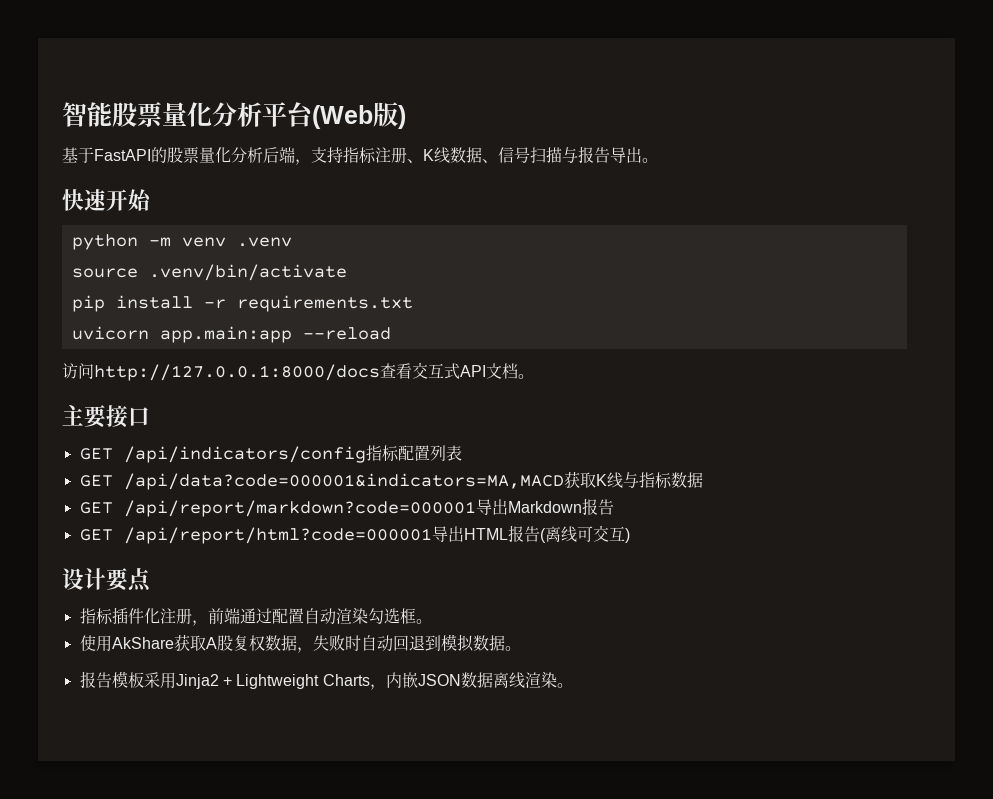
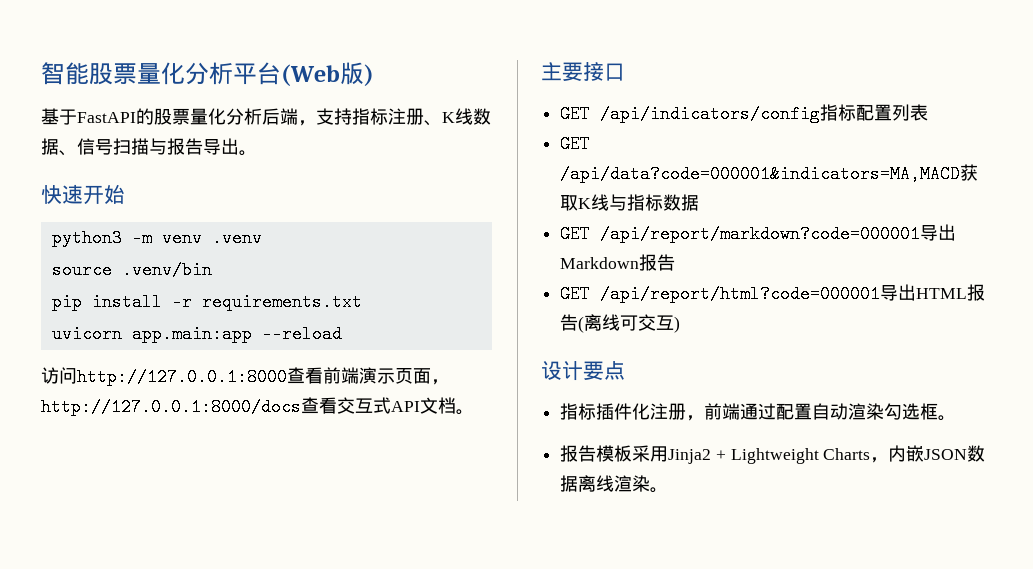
- python -m venv .venv
+ python3 -m venv .venv
- source .venv/bin/activate
+ source .venv/bin
- 访问http://127.0.0.1:8000/docs查看交互式API文档。
+ 访问http://127.0.0.1:8000查看前端演示页面，http://127.0.0.1:8000/docs查看交互式API文档。
- 使用AkShare获取A股复权数据，失败时自动回退到模拟数据。

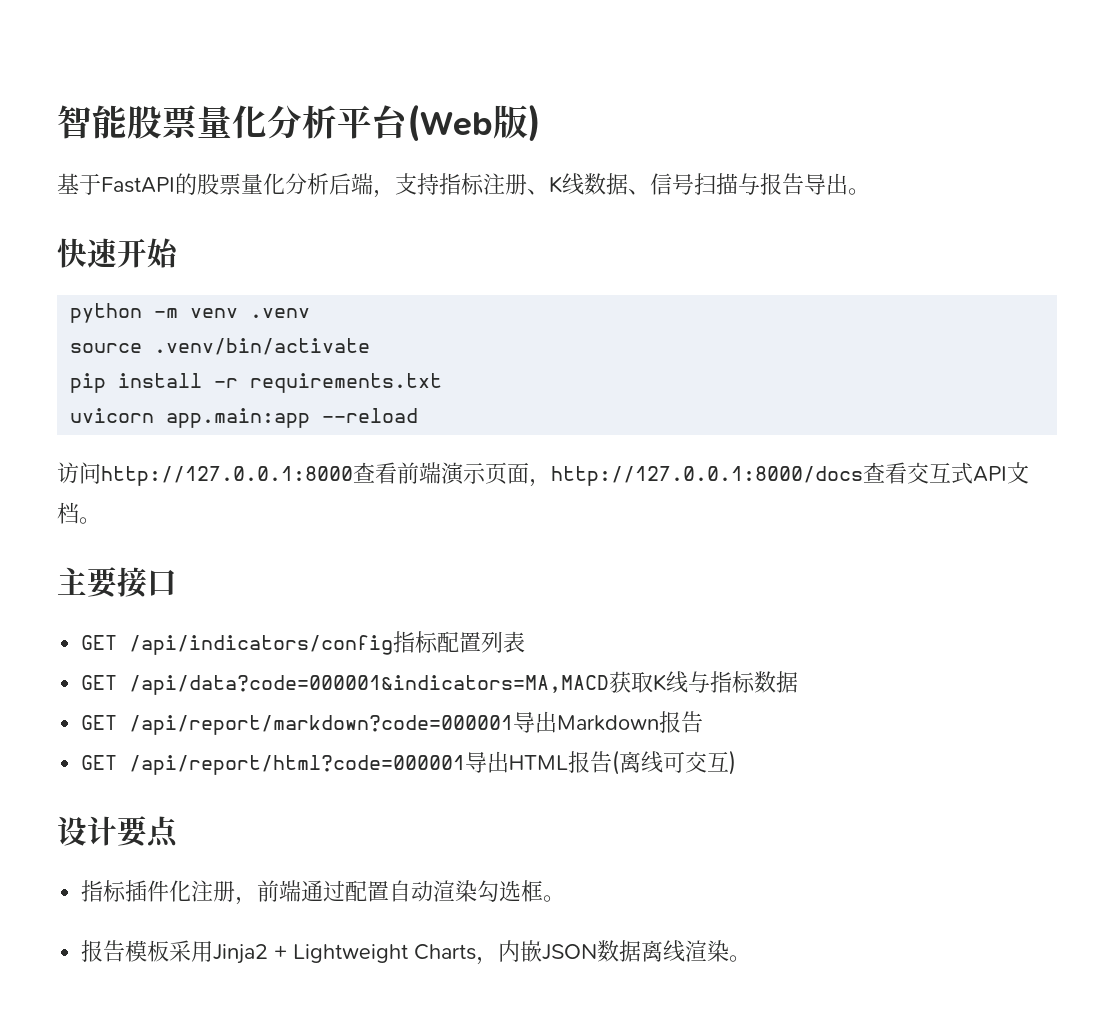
- python3 -m venv .venv
+ python -m venv .venv
- source .venv/bin
+ source .venv/bin/activate

